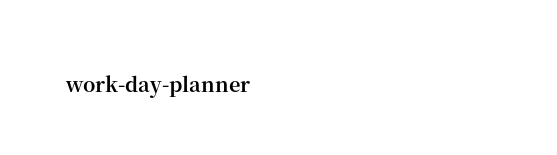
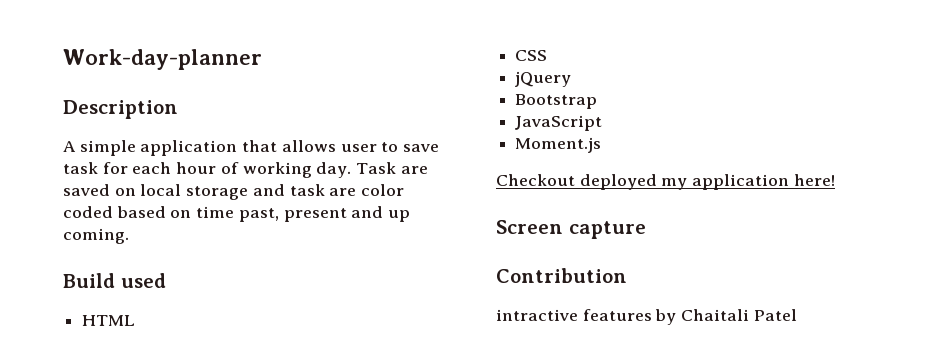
- work-day-planner
+ Work-day-planner
+ Description
+ A simple application that allows user to save task for each hour of working day. Task are saved on local storage and task are color coded based on time past, present and up coming.
+ Build used
+ HTML
+ CSS
+ jQuery
+ Bootstrap
+ JavaScript
+ Moment.js
+ Checkout deployed my application here!
+ Screen capture
+ Contribution
+ intractive features by Chaitali Patel

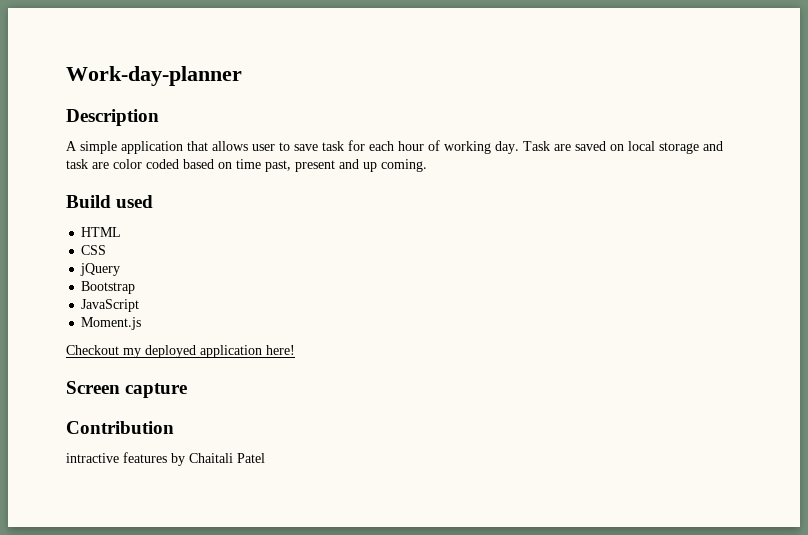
- Checkout deployed my application here!
+ Checkout my deployed application here!

